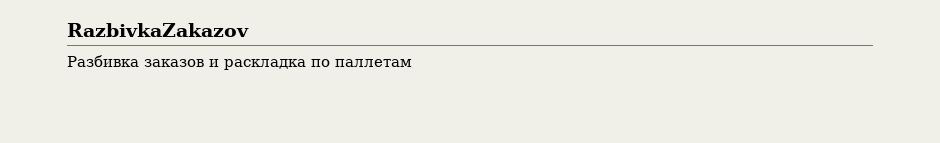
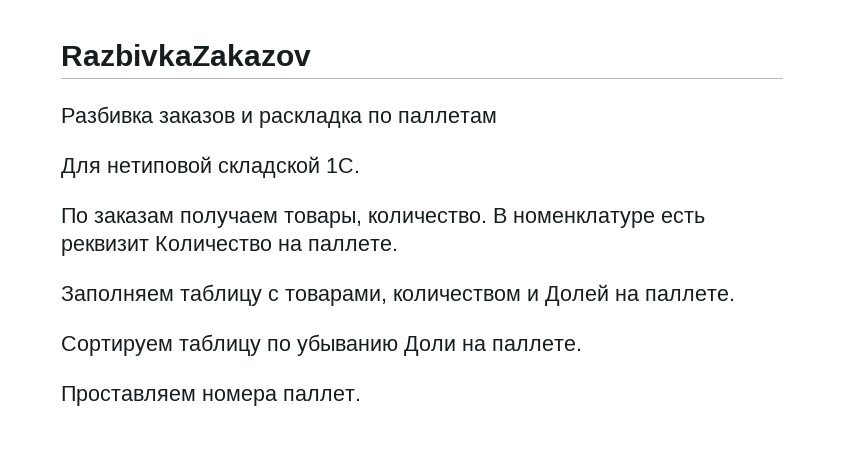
+ Для нетиповой складской 1С.
+ По заказам получаем товары, количество. В номенклатуре есть реквизит Количество на паллете.
+ Заполняем таблицу с товарами, количеством и Долей на паллете.
+ Сортируем таблицу по убыванию Доли на паллете.
+ Проставляем номера паллет.

